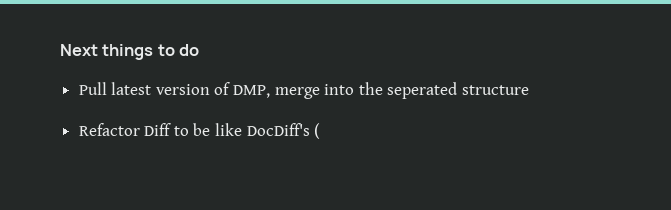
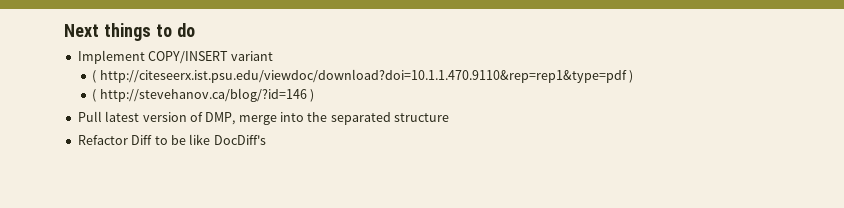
+ Implement COPY/INSERT variant
+ ( http://citeseerx.ist.psu.edu/viewdoc/download?doi=10.1.1.470.9110&rep=rep1&type=pdf )
+ ( http://stevehanov.ca/blog/?id=146 )
- Pull latest version of DMP, merge into the seperated structure
+ Pull latest version of DMP, merge into the separated structure
- Refactor Diff to be like DocDiff's (
+ Refactor Diff to be like DocDiff's

